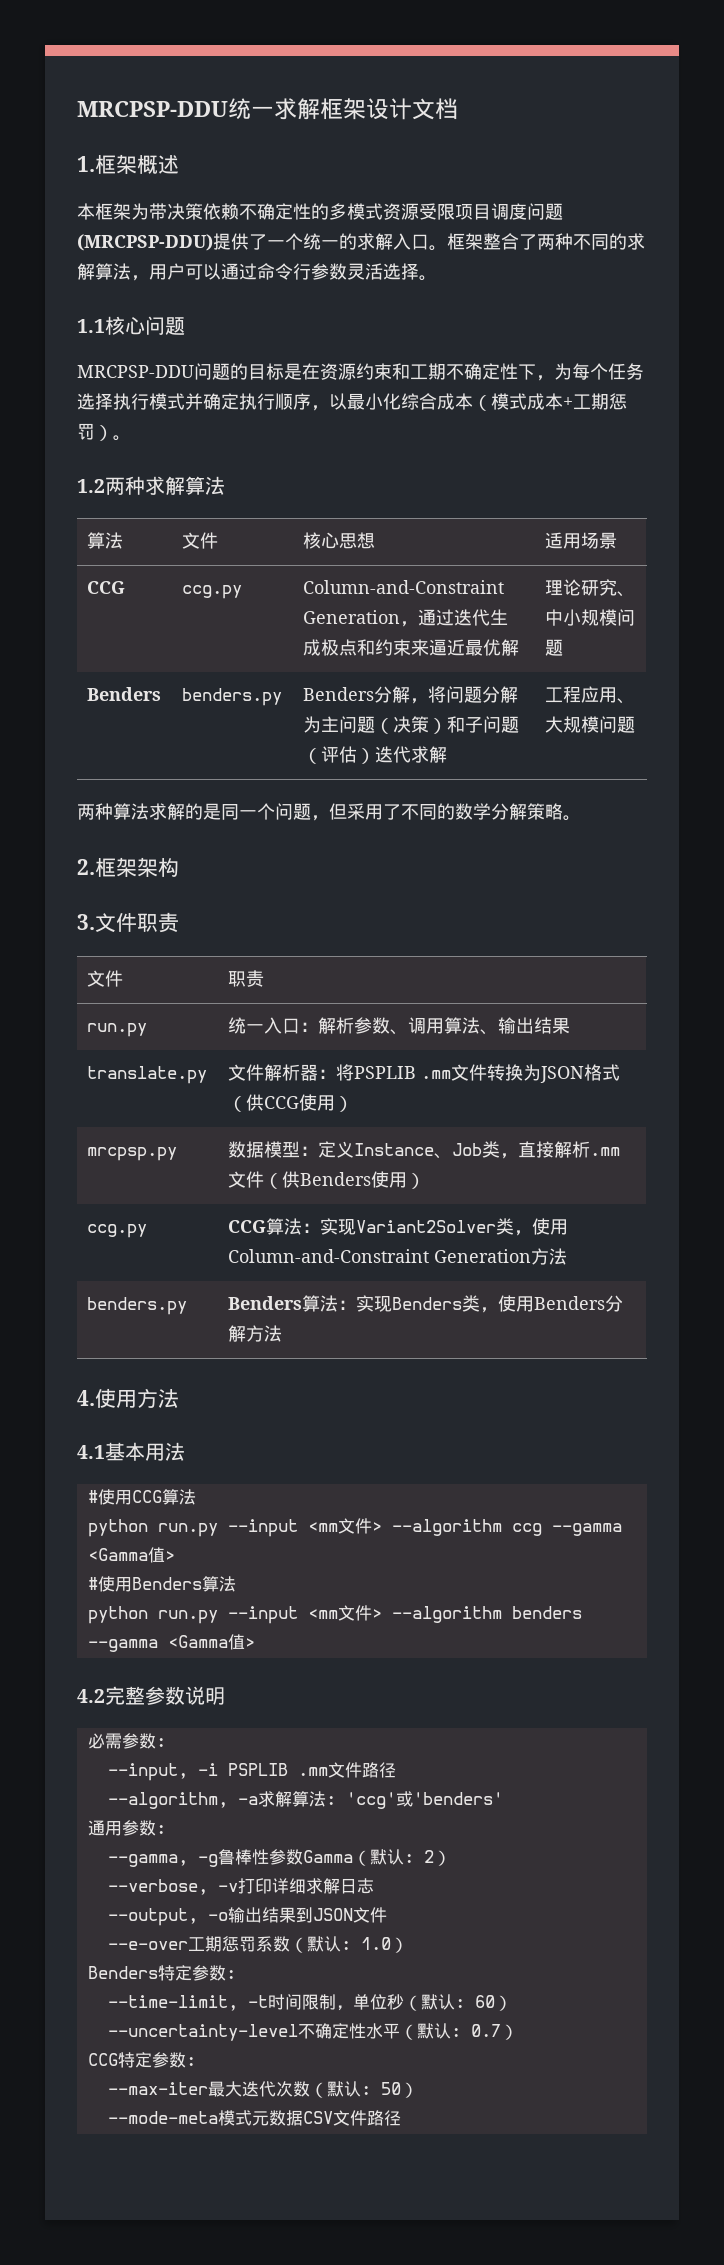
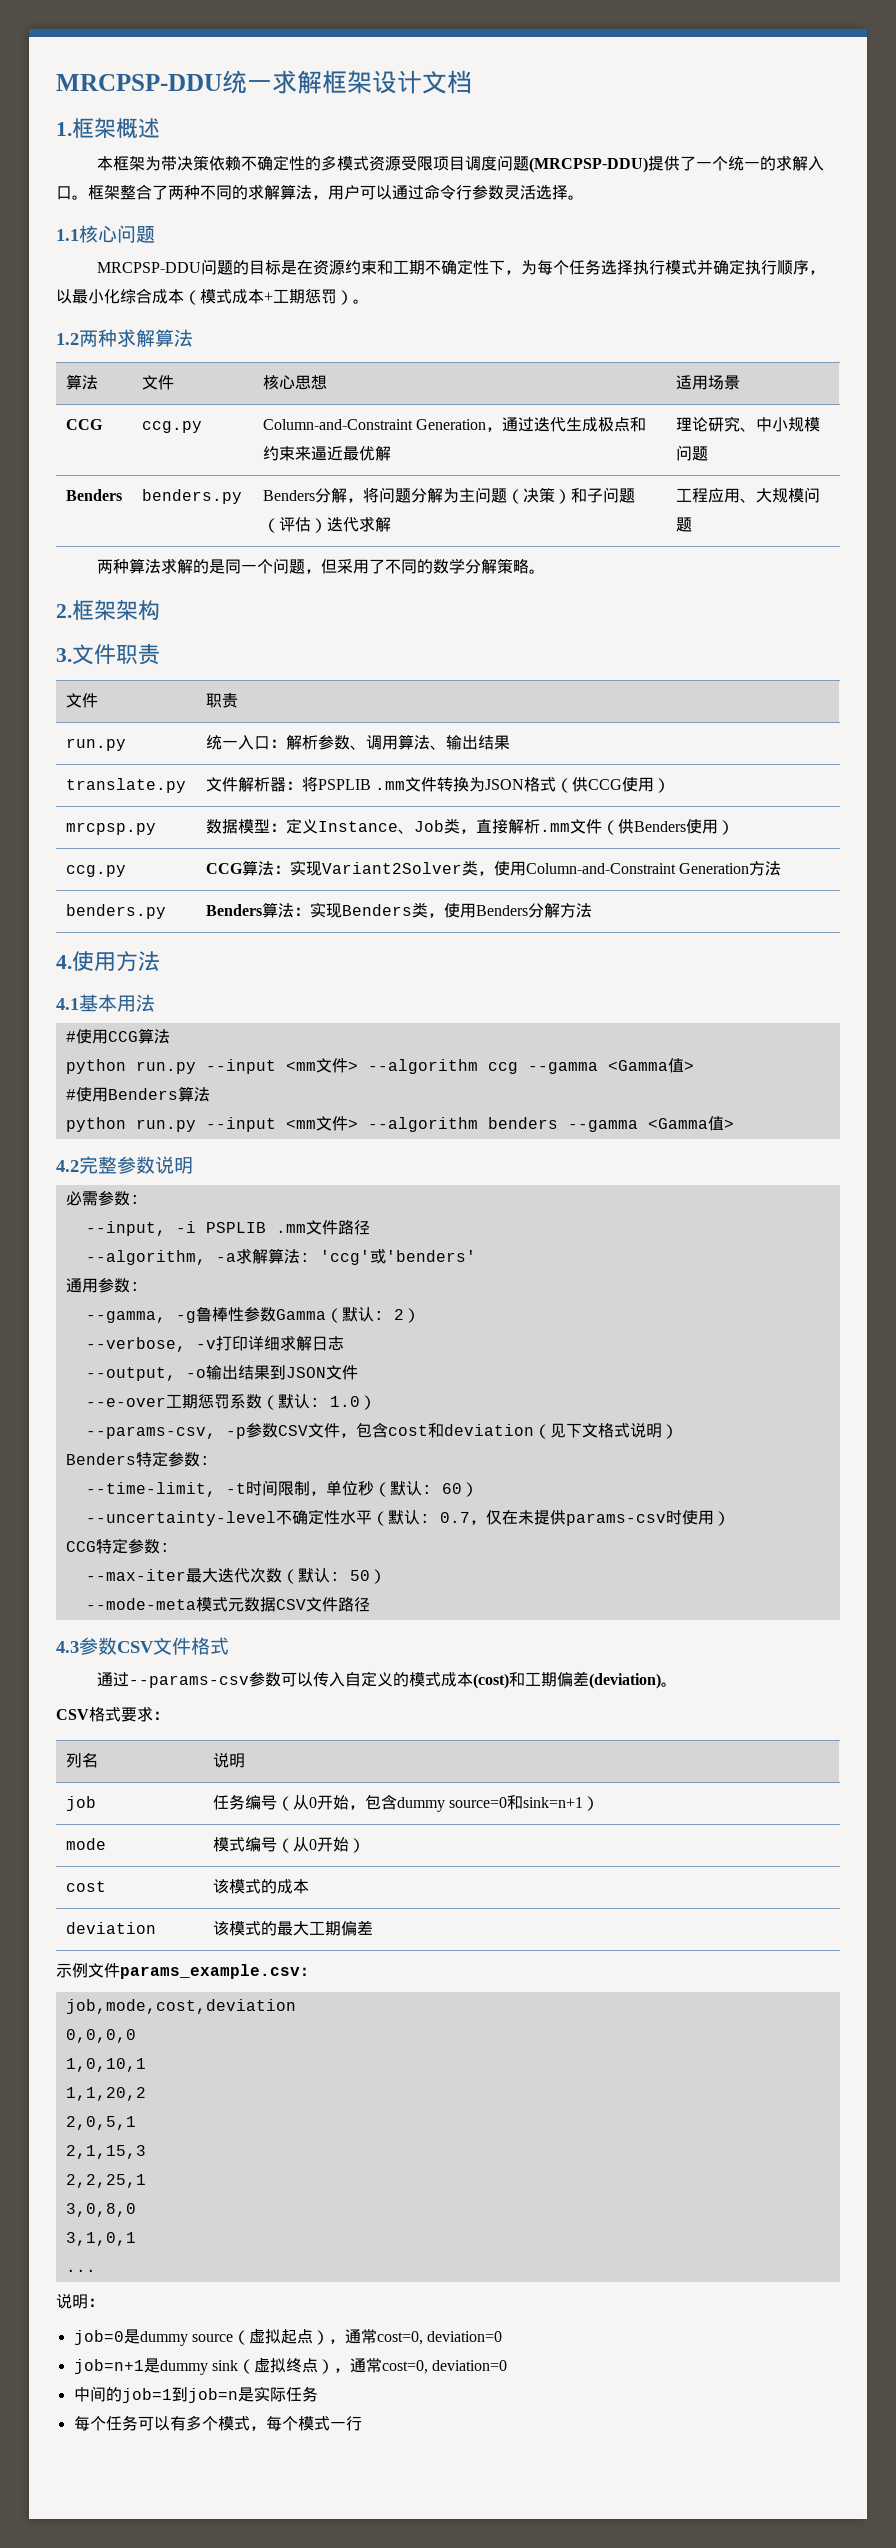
+ --params-csv, -p参数CSV文件，包含cost和deviation（见下文格式说明）
- --uncertainty-level不确定性水平（默认: 0.7）
+ --uncertainty-level不确定性水平（默认: 0.7，仅在未提供params-csv时使用）
+ 4.3参数CSV文件格式
+ 通过--params-csv参数可以传入自定义的模式成本(cost)和工期偏差(deviation)。
+ CSV格式要求：
+ 列名 | 说明
+ job | 任务编号（从0开始，包含dummy source=0和sink=n+1）
+ mode | 模式编号（从0开始）
+ cost | 该模式的成本
+ deviation | 该模式的最大工期偏差
+ 示例文件params_example.csv：
+ job,mode,cost,deviation
+ 0,0,0,0
+ 1,0,10,1
+ 1,1,20,2
+ 2,0,5,1
+ 2,1,15,3
+ 2,2,25,1
+ 3,0,8,0
+ 3,1,0,1
+ ...
+ 说明：
+ job=0是dummy source（虚拟起点），通常cost=0, deviation=0
+ job=n+1是dummy sink（虚拟终点），通常cost=0, deviation=0
+ 中间的job=1到job=n是实际任务
+ 每个任务可以有多个模式，每个模式一行

